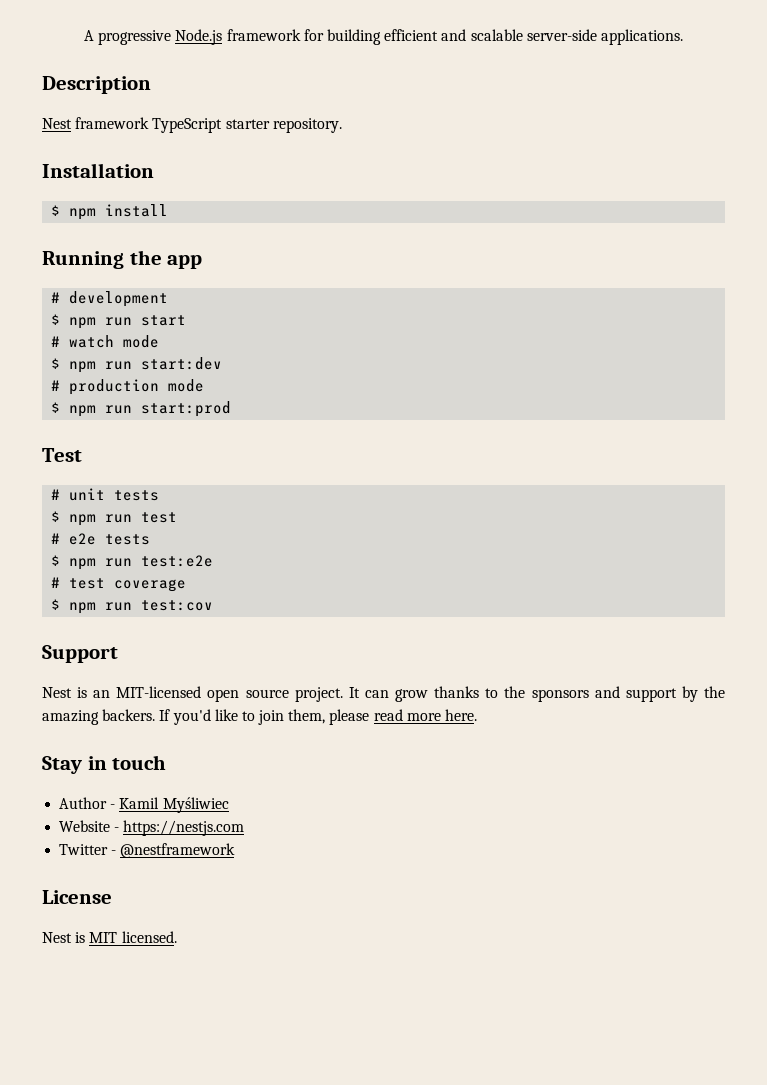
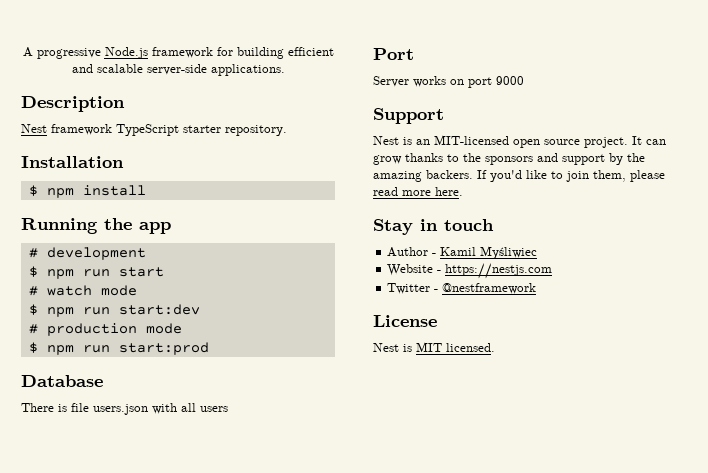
- Test
- # unit tests
- $ npm run test
- # e2e tests
- $ npm run test:e2e
- # test coverage
- $ npm run test:cov
+ Database
+ There is file users.json with all users
+ Port
+ Server works on port 9000

